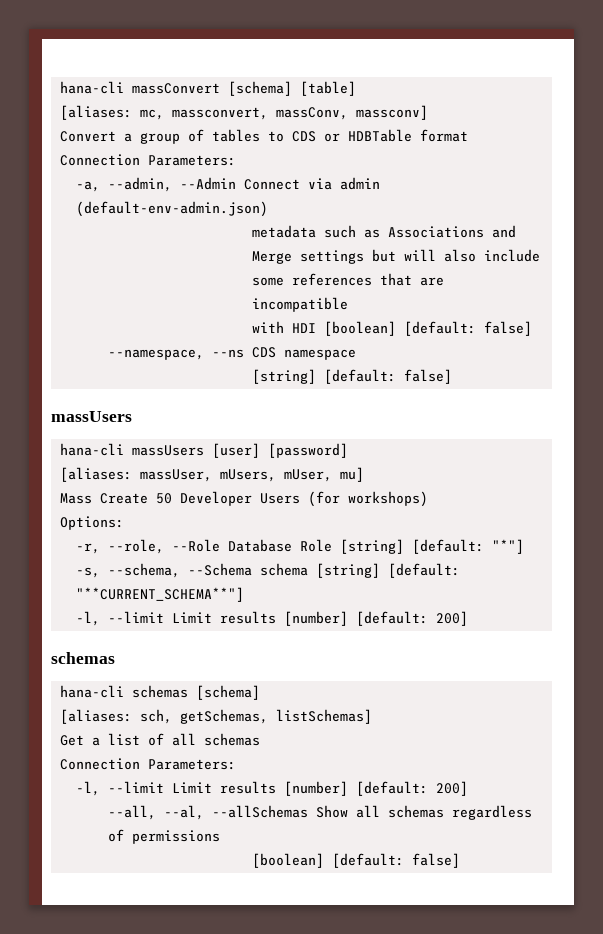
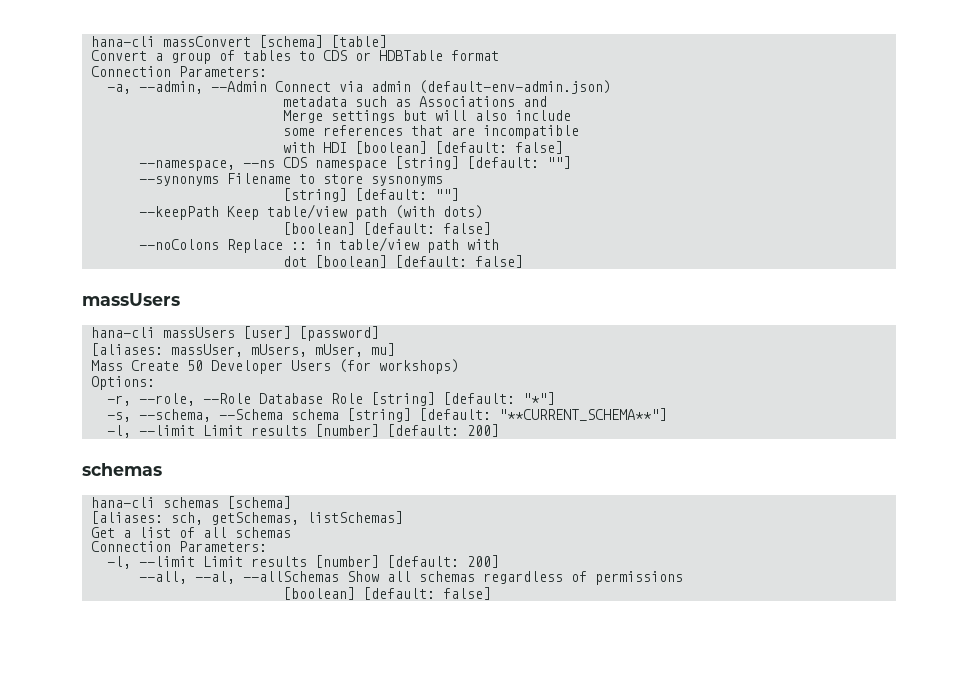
- [aliases: mc, massconvert, massConv, massconv]
- --namespace, --ns CDS namespace
- [string] [default: false]
+ --namespace, --ns CDS namespace [string] [default: ""]
+ --synonyms Filename to store sysnonyms
+ [string] [default: ""]
+ --keepPath Keep table/view path (with dots)
+ [boolean] [default: false]
+ --noColons Replace :: in table/view path with
+ dot [boolean] [default: false]

